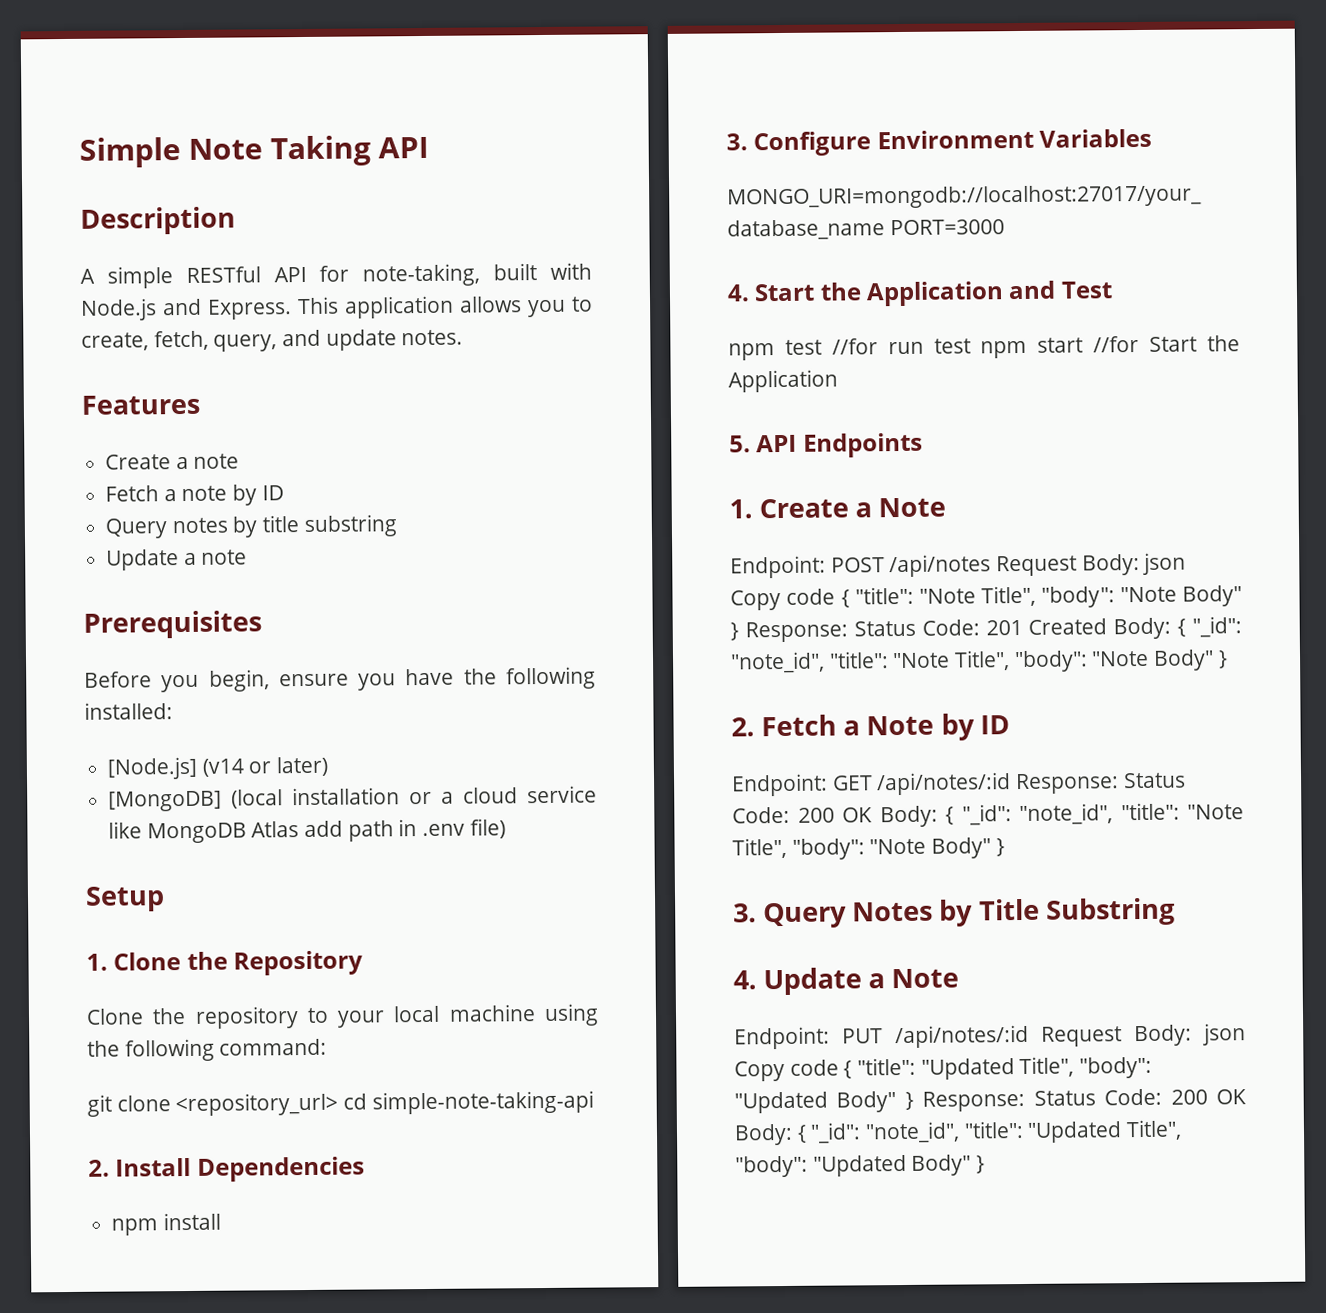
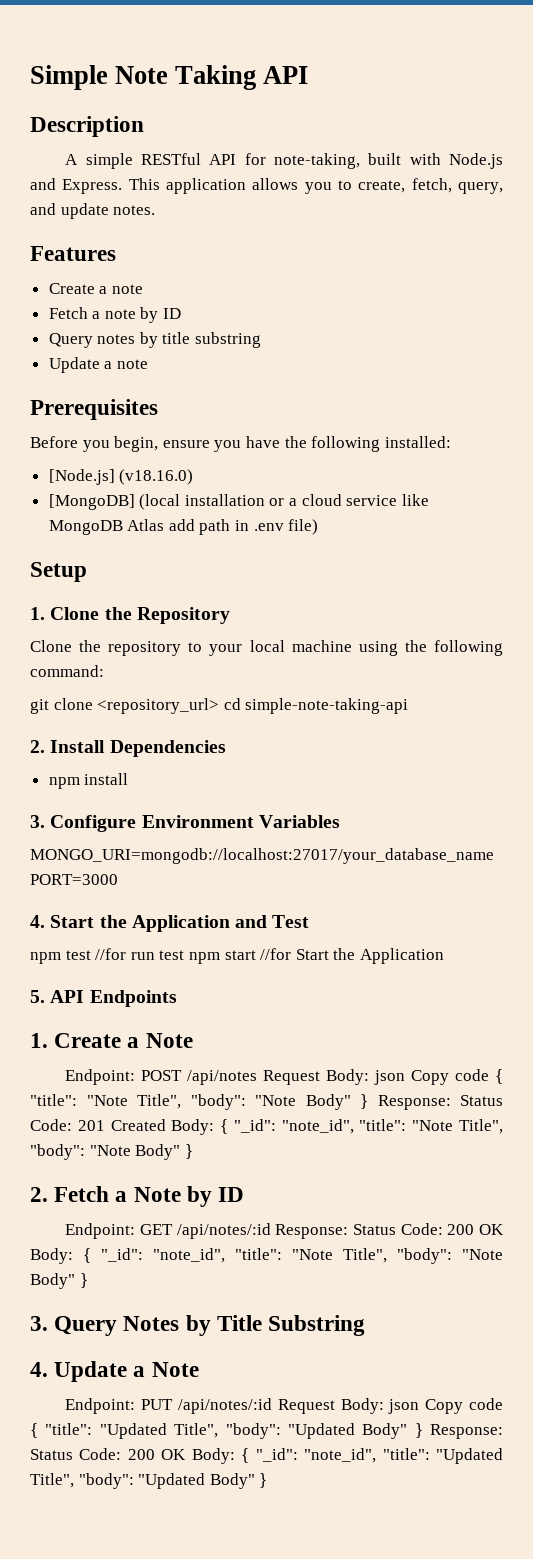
- [Node.js] (v14 or later)
+ [Node.js] (v18.16.0)

